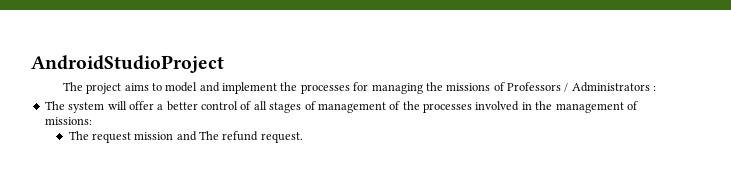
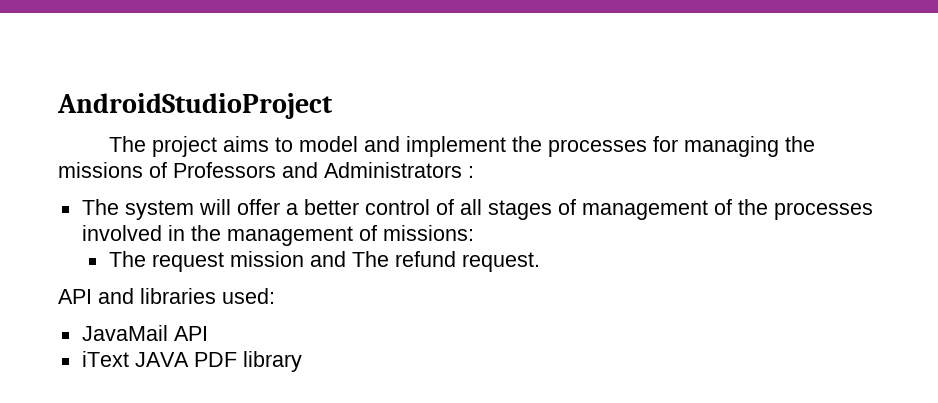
- The project aims to model and implement the processes for managing the missions of Professors / Administrators :
+ The project aims to model and implement the processes for managing the missions of Professors and Administrators :
+ API and libraries used:
+ JavaMail API
+ iText JAVA PDF library

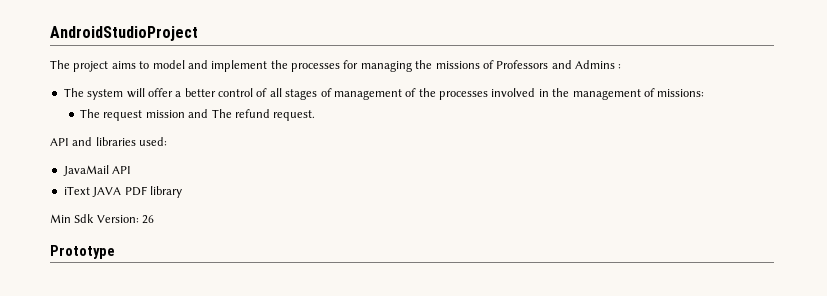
- The project aims to model and implement the processes for managing the missions of Professors and Administrators :
+ The project aims to model and implement the processes for managing the missions of Professors and Admins :
+ Min Sdk Version: 26
+ Prototype

